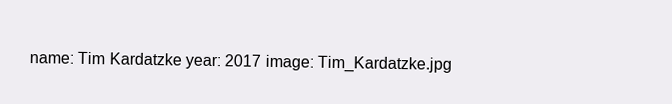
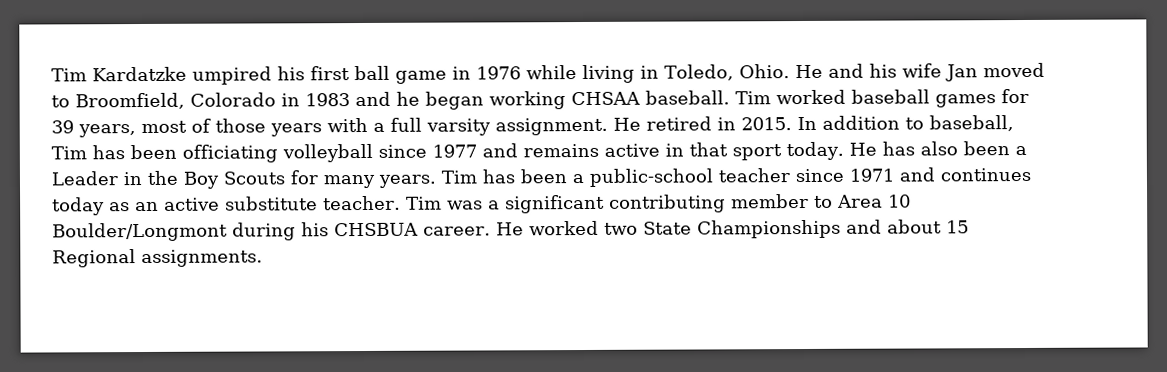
- name: Tim Kardatzke year: 2017 image: Tim_Kardatzke.jpg
+ Tim Kardatzke umpired his first ball game in 1976 while living in Toledo, Ohio. He and his wife Jan moved to Broomfield, Colorado in 1983 and he began working CHSAA baseball. Tim worked baseball games for 39 years, most of those years with a full varsity assignment. He retired in 2015. In addition to baseball, Tim has been officiating volleyball since 1977 and remains active in that sport today. He has also been a Leader in the Boy Scouts for many years. Tim has been a public-school teacher since 1971 and continues today as an active substitute teacher. Tim was a significant contributing member to Area 10 Boulder/Longmont during his CHSBUA career. He worked two State Championships and about 15 Regional assignments.

